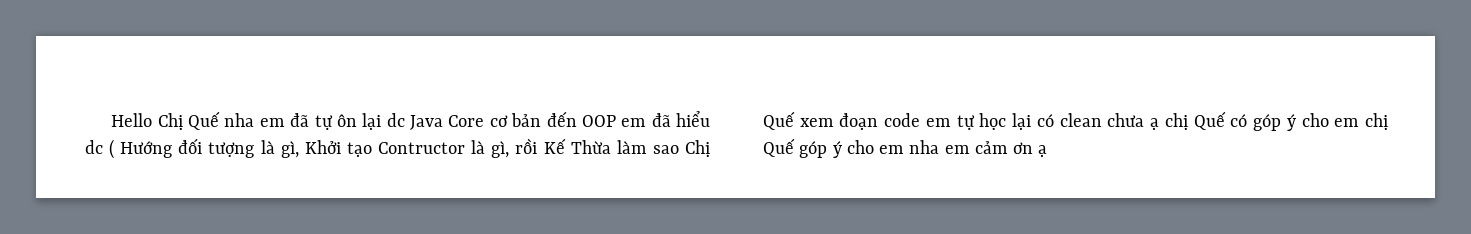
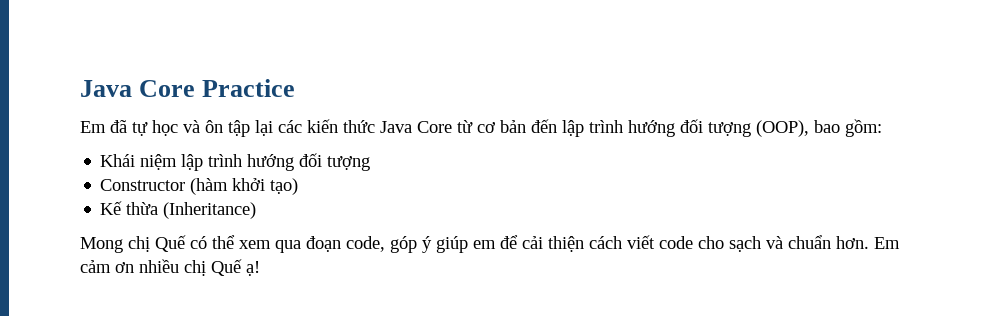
- Hello Chị Quế nha em đã tự ôn lại dc Java Core cơ bản đến OOP em đã hiểu dc ( Hướng đối tượng là gì, Khởi tạo Contructor là gì, rồi Kế Thừa làm sao Chị Quế xem đoạn code em tự học lại có clean chưa ạ chị Quế có góp ý cho em chị Quế góp ý cho em nha em cảm ơn ạ
+ Java Core Practice
+ Em đã tự học và ôn tập lại các kiến thức Java Core từ cơ bản đến lập trình hướng đối tượng (OOP), bao gồm:
+ Khái niệm lập trình hướng đối tượng
+ Constructor (hàm khởi tạo)
+ Kế thừa (Inheritance)
+ Mong chị Quế có thể xem qua đoạn code, góp ý giúp em để cải thiện cách viết code cho sạch và chuẩn hơn. Em cảm ơn nhiều chị Quế ạ!

